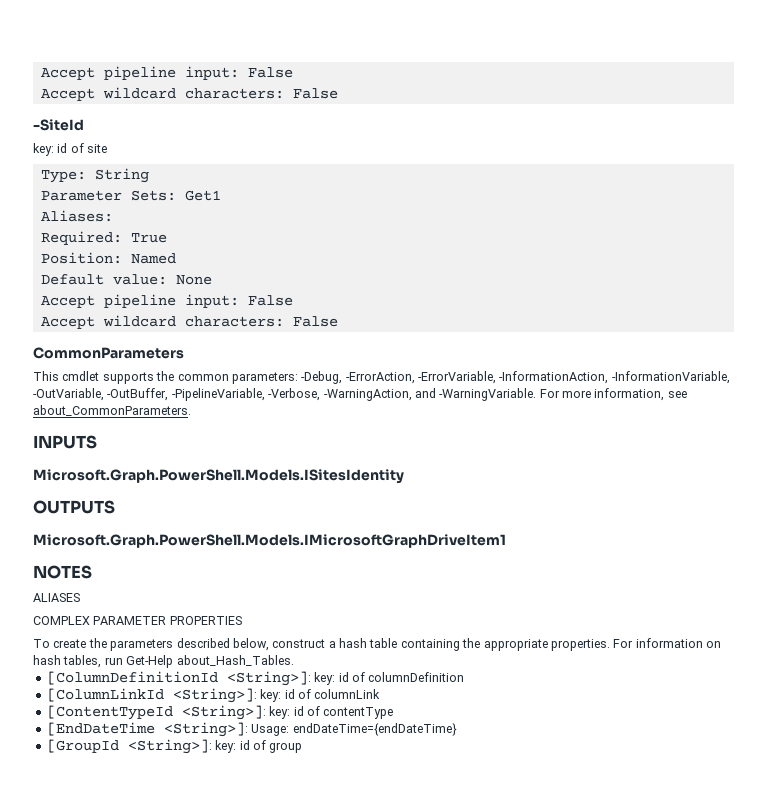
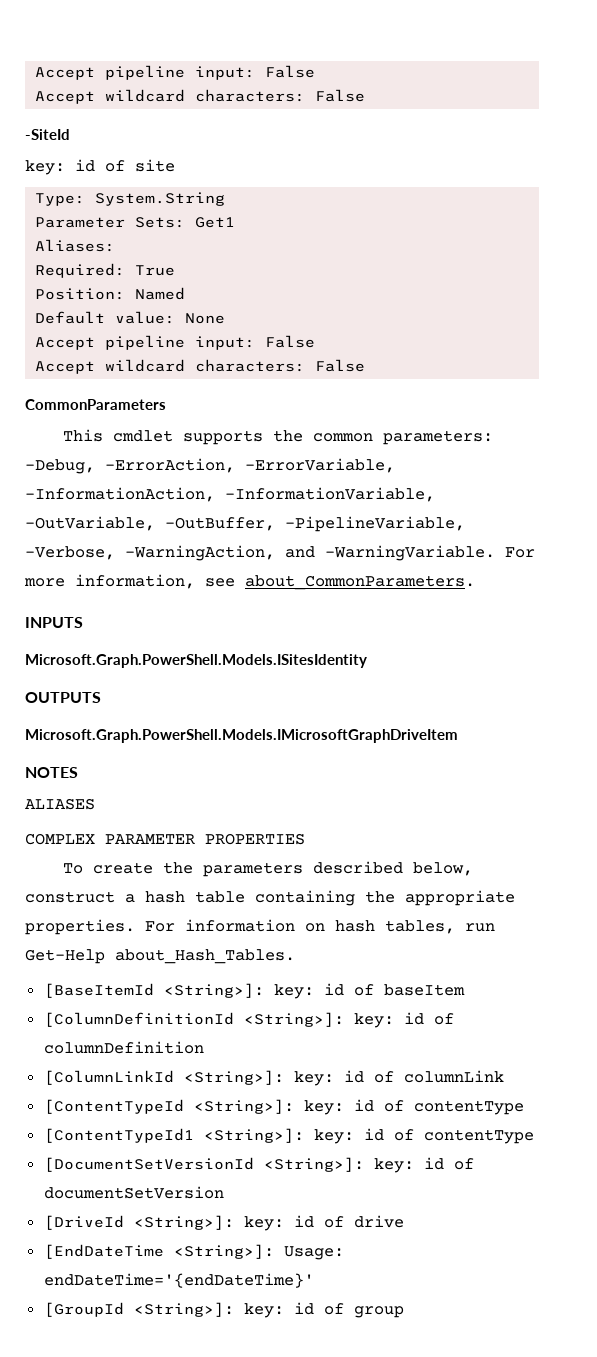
- Type: String
+ Type: System.String
- Microsoft.Graph.PowerShell.Models.IMicrosoftGraphDriveItem1
+ Microsoft.Graph.PowerShell.Models.IMicrosoftGraphDriveItem
+ [BaseItemId <String>]: key: id of baseItem
+ [ContentTypeId1 <String>]: key: id of contentType
+ [DocumentSetVersionId <String>]: key: id of documentSetVersion
+ [DriveId <String>]: key: id of drive
- [EndDateTime <String>]: Usage: endDateTime={endDateTime}
+ [EndDateTime <String>]: Usage: endDateTime='{endDateTime}'

